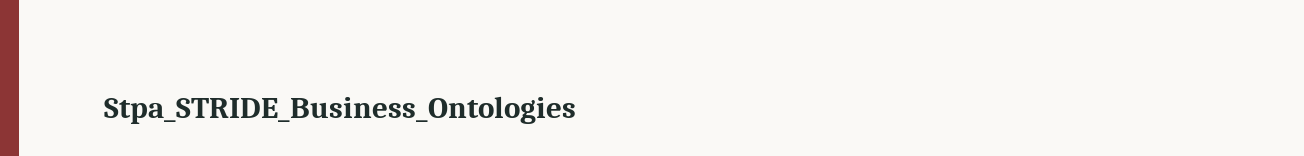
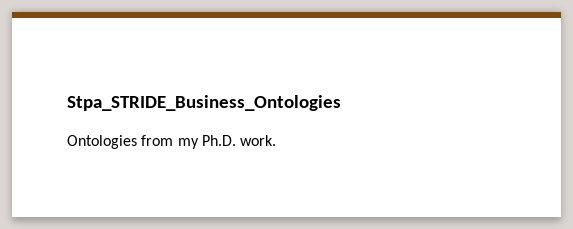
+ Ontologies from my Ph.D. work.

